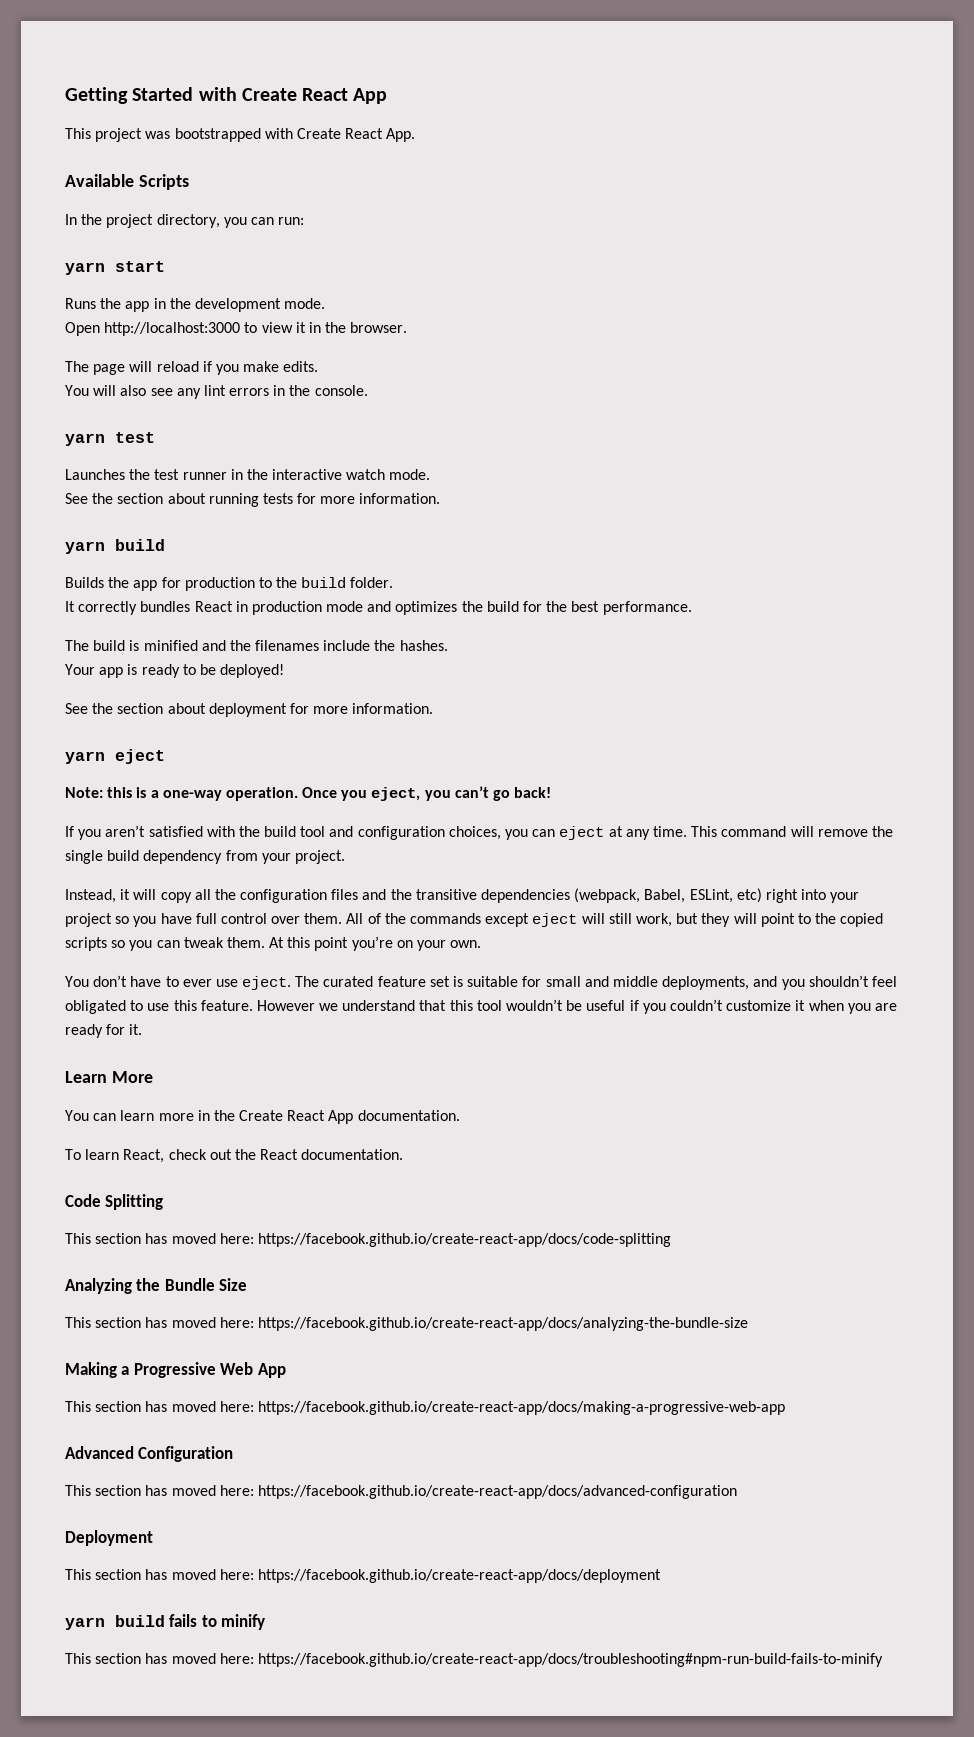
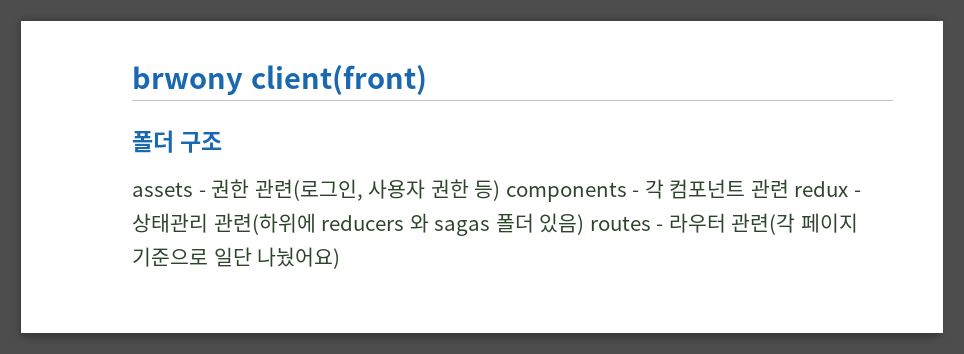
- Getting Started with Create React App
- This project was bootstrapped with Create React App.
- Available Scripts
- In the project directory, you can run:
- yarn start
- Runs the app in the development mode.
- Open http://localhost:3000 to view it in the browser.
- The page will reload if you make edits.
- You will also see any lint errors in the console.
- yarn test
- Launches the test runner in the interactive watch mode.
- See the section about running tests for more information.
- yarn build
- Builds the app for production to the build folder.
- It correctly bundles React in production mode and optimizes the build for the best performance.
- The build is minified and the filenames include the hashes.
- Your app is ready to be deployed!
- See the section about deployment for more information.
- yarn eject
- Note: this is a one-way operation. Once you eject, you can’t go back!
- If you aren’t satisfied with the build tool and configuration choices, you can eject at any time. This command will remove the single build dependency from your project.
- Instead, it will copy all the configuration files and the transitive dependencies (webpack, Babel, ESLint, etc) right into your project so you have full control over them. All of the commands except eject will still work, but they will point to the copied scripts so you can tweak them. At this point you’re on your own.
- You don’t have to ever use eject. The curated feature set is suitable for small and middle deployments, and you shouldn’t feel obligated to use this feature. However we understand that this tool wouldn’t be useful if you couldn’t customize it when you are ready for it.
- Learn More
- You can learn more in the Create React App documentation.
- To learn React, check out the React documentation.
- Code Splitting
- This section has moved here: https://facebook.github.io/create-react-app/docs/code-splitting
- Analyzing the Bundle Size
- This section has moved here: https://facebook.github.io/create-react-app/docs/analyzing-the-bundle-size
- Making a Progressive Web App
- This section has moved here: https://facebook.github.io/create-react-app/docs/making-a-progressive-web-app
- Advanced Configuration
- This section has moved here: https://facebook.github.io/create-react-app/docs/advanced-configuration
- Deployment
- This section has moved here: https://facebook.github.io/create-react-app/docs/deployment
- yarn build fails to minify
- This section has moved here: https://facebook.github.io/create-react-app/docs/troubleshooting#npm-run-build-fails-to-minify
+ brwony client(front)
+ 폴더 구조
+ assets - 권한 관련(로그인, 사용자 권한 등) components - 각 컴포넌트 관련 redux - 상태관리 관련(하위에 reducers 와 sagas 폴더 있음) routes - 라우터 관련(각 페이지 기준으로 일단 나눴어요)

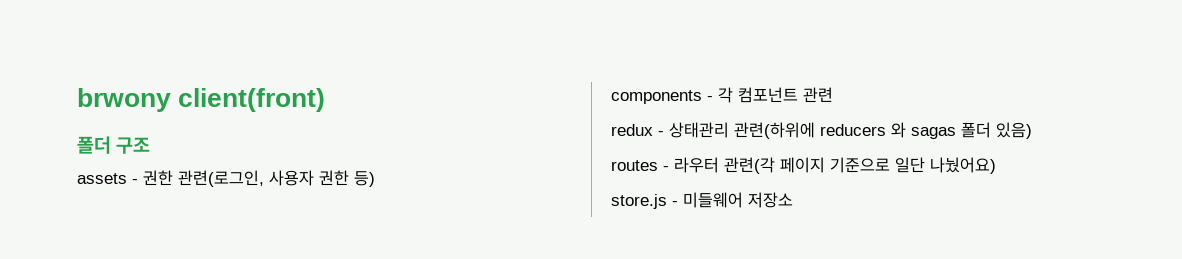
- assets - 권한 관련(로그인, 사용자 권한 등) components - 각 컴포넌트 관련 redux - 상태관리 관련(하위에 reducers 와 sagas 폴더 있음) routes - 라우터 관련(각 페이지 기준으로 일단 나눴어요)
+ assets - 권한 관련(로그인, 사용자 권한 등)
+ components - 각 컴포넌트 관련
+ redux - 상태관리 관련(하위에 reducers 와 sagas 폴더 있음)
+ routes - 라우터 관련(각 페이지 기준으로 일단 나눴어요)
+ store.js - 미들웨어 저장소

